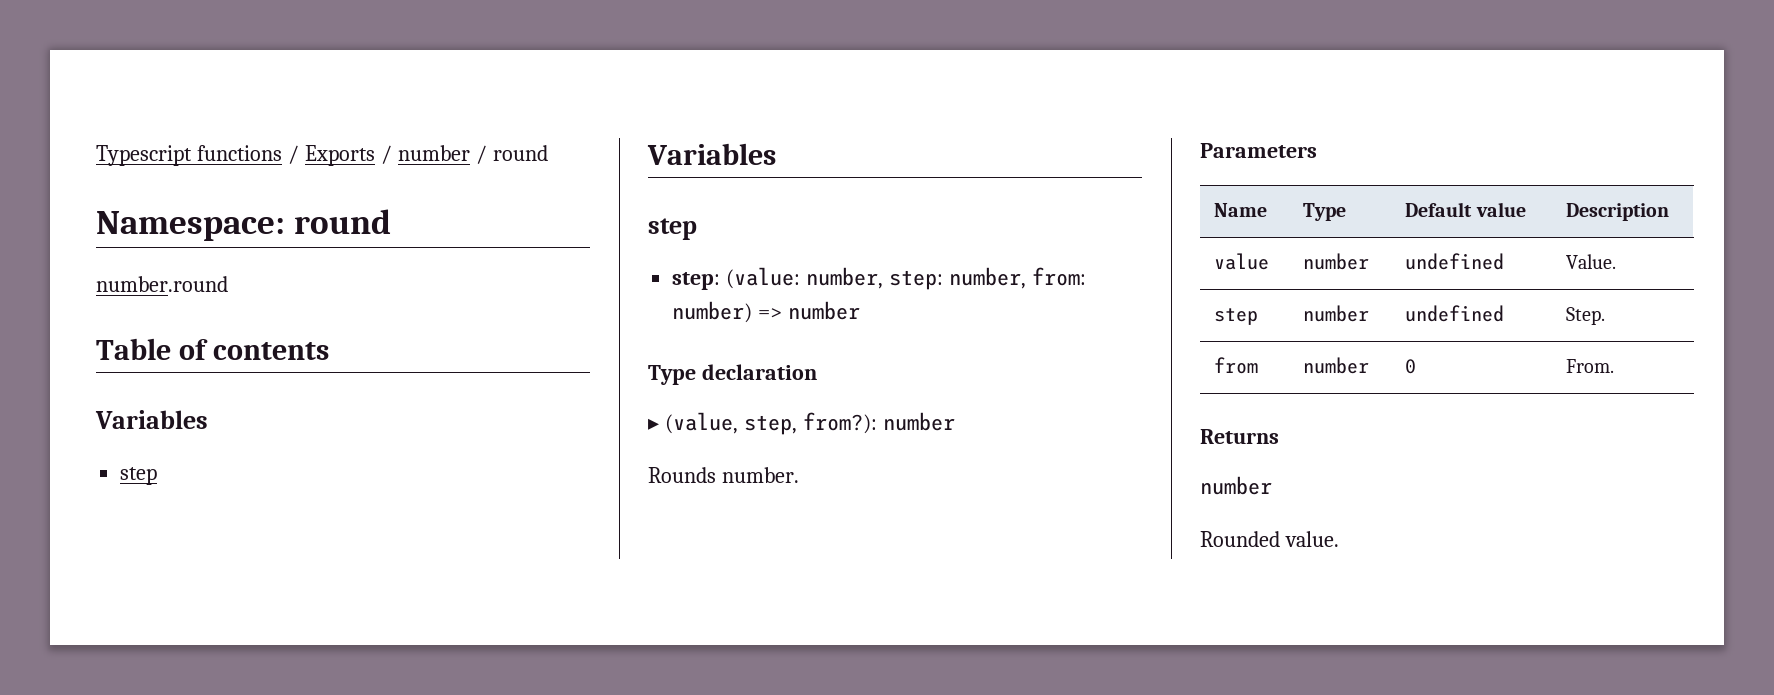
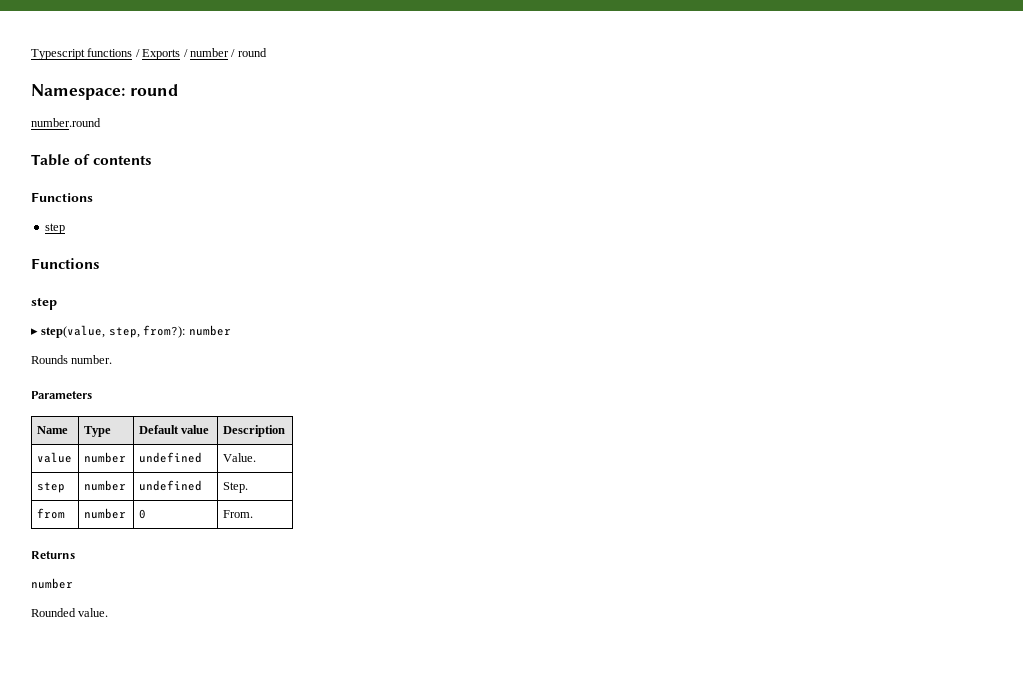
  Table of contents
- Variables
+ Functions
  step
- Variables
+ Functions
  step
- step: (value: number, step: number, from: number) => number
- Type declaration
- ▸ (value, step, from?): number
+ ▸ step(value, step, from?): number

